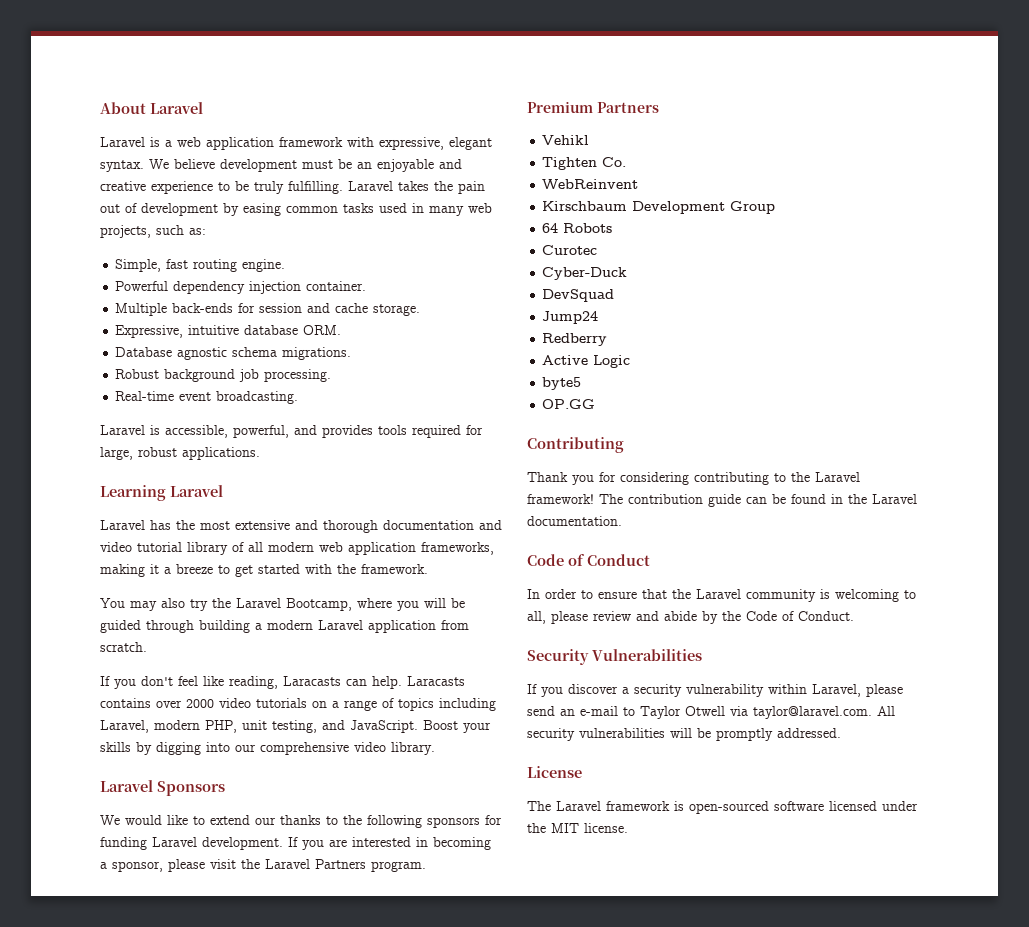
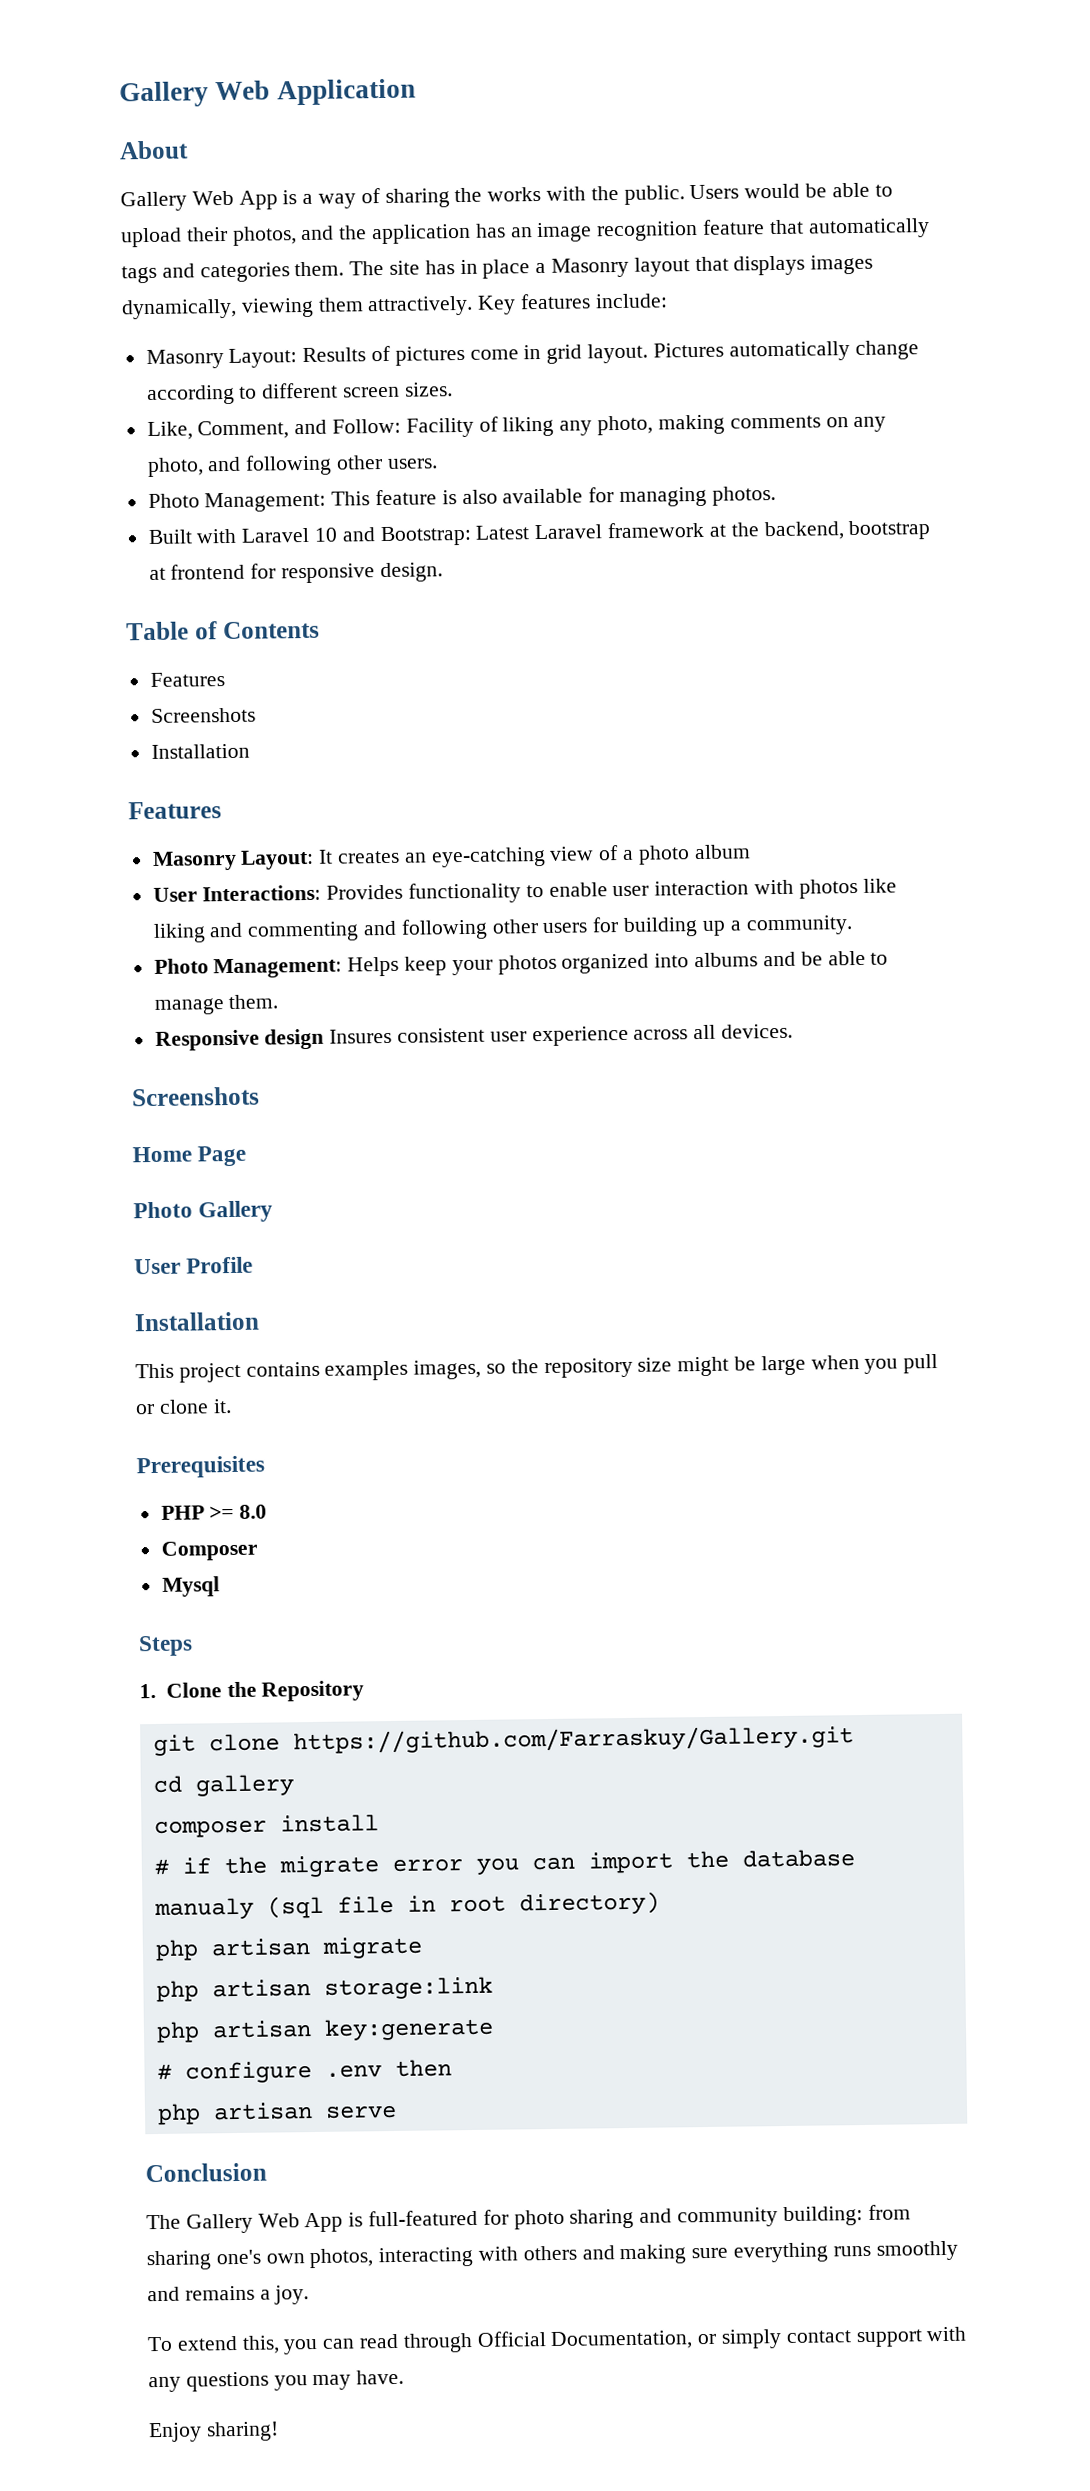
- About Laravel
- Laravel is a web application framework with expressive, elegant syntax. We believe development must be an enjoyable and creative experience to be truly fulfilling. Laravel takes the pain out of development by easing common tasks used in many web projects, such as:
- Simple, fast routing engine.
- Powerful dependency injection container.
- Multiple back-ends for session and cache storage.
- Expressive, intuitive database ORM.
- Database agnostic schema migrations.
- Robust background job processing.
- Real-time event broadcasting.
- Laravel is accessible, powerful, and provides tools required for large, robust applications.
- Learning Laravel
- Laravel has the most extensive and thorough documentation and video tutorial library of all modern web application frameworks, making it a breeze to get started with the framework.
- You may also try the Laravel Bootcamp, where you will be guided through building a modern Laravel application from scratch.
- If you don't feel like reading, Laracasts can help. Laracasts contains over 2000 video tutorials on a range of topics including Laravel, modern PHP, unit testing, and JavaScript. Boost your skills by digging into our comprehensive video library.
- Laravel Sponsors
- We would like to extend our thanks to the following sponsors for funding Laravel development. If you are interested in becoming a sponsor, please visit the Laravel Partners program.
- Premium Partners
- Vehikl
- Tighten Co.
- WebReinvent
- Kirschbaum Development Group
- 64 Robots
- Curotec
- Cyber-Duck
- DevSquad
- Jump24
- Redberry
- Active Logic
- byte5
- OP.GG
- Contributing
- Thank you for considering contributing to the Laravel framework! The contribution guide can be found in the Laravel documentation.
- Code of Conduct
- In order to ensure that the Laravel community is welcoming to all, please review and abide by the Code of Conduct.
- Security Vulnerabilities
- If you discover a security vulnerability within Laravel, please send an e-mail to Taylor Otwell via taylor@laravel.com. All security vulnerabilities will be promptly addressed.
- License
- The Laravel framework is open-sourced software licensed under the MIT license.
+ Gallery Web Application
+ About
+ Gallery Web App is a way of sharing the works with the public. Users would be able to upload their photos, and the application has an image recognition feature that automatically tags and categories them. The site has in place a Masonry layout that displays images dynamically, viewing them attractively. Key features include:
+ Masonry Layout: Results of pictures come in grid layout. Pictures automatically change according to different screen sizes.
+ Like, Comment, and Follow: Facility of liking any photo, making comments on any photo, and following other users.
+ Photo Management: This feature is also available for managing photos.
+ Built with Laravel 10 and Bootstrap: Latest Laravel framework at the backend, bootstrap at frontend for responsive design.
+ Table of Contents
+ Features
+ Screenshots
+ Installation
+ Features
+ Masonry Layout: It creates an eye-catching view of a photo album
+ User Interactions: Provides functionality to enable user interaction with photos like liking and commenting and following other users for building up a community.
+ Photo Management: Helps keep your photos organized into albums and be able to manage them.
+ Responsive design Insures consistent user experience across all devices.
+ Screenshots
+ Home Page
+ Photo Gallery
+ User Profile
+ Installation
+ This project contains examples images, so the repository size might be large when you pull or clone it.
+ Prerequisites
+ PHP >= 8.0
+ Composer
+ Mysql
+ Steps
+ 1. Clone the Repository
+ git clone https://github.com/Farraskuy/Gallery.git
+ cd gallery
+ composer install
+ # if the migrate error you can import the database manualy (sql file in root directory)
+ php artisan migrate
+ php artisan storage:link
+ php artisan key:generate
+ # configure .env then
+ php artisan serve
+ Conclusion
+ The Gallery Web App is full-featured for photo sharing and community building: from sharing one's own photos, interacting with others and making sure everything runs smoothly and remains a joy.
+ To extend this, you can read through Official Documentation, or simply contact support with any questions you may have.
+ Enjoy sharing!

